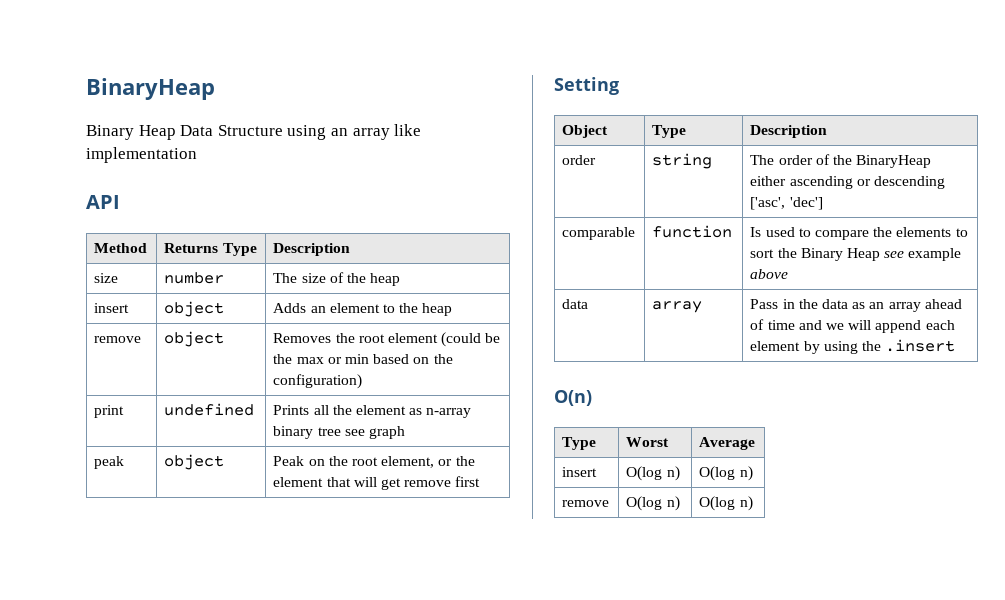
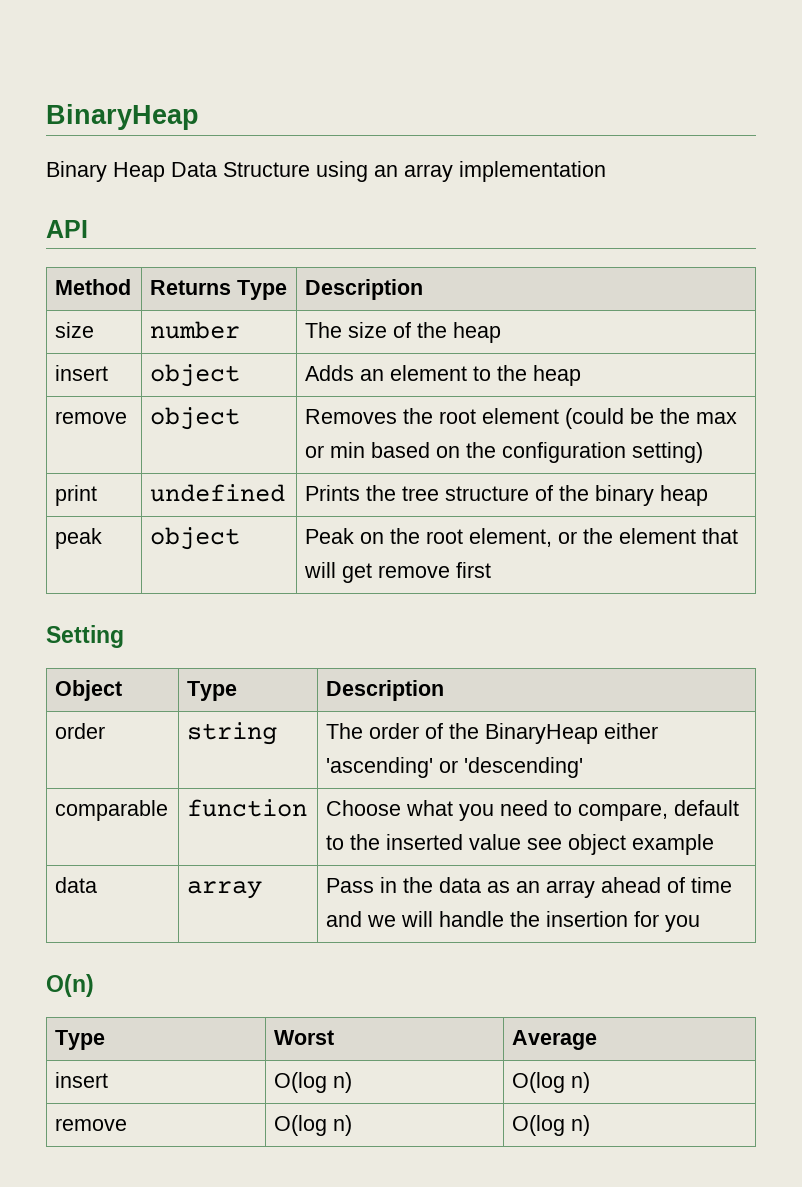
- Binary Heap Data Structure using an array like implementation
+ Binary Heap Data Structure using an array implementation
- remove | object | Removes the root element (could be the max or min based on the configuration)
+ remove | object | Removes the root element (could be the max or min based on the configuration setting)
- print | undefined | Prints all the element as n-array binary tree see graph
+ print | undefined | Prints the tree structure of the binary heap
- order | string | The order of the BinaryHeap either ascending or descending ['asc', 'dec']
- comparable | function | Is used to compare the elements to sort the Binary Heap see example above
+ order | string | The order of the BinaryHeap either 'ascending' or 'descending'
+ comparable | function | Choose what you need to compare, default to the inserted value see object example
- data | array | Pass in the data as an array ahead of time and we will append each element by using the .insert
+ data | array | Pass in the data as an array ahead of time and we will handle the insertion for you

